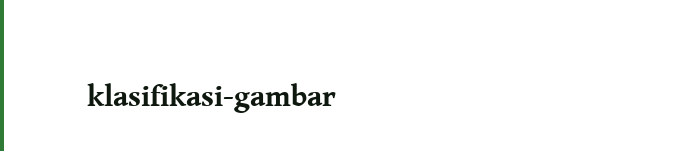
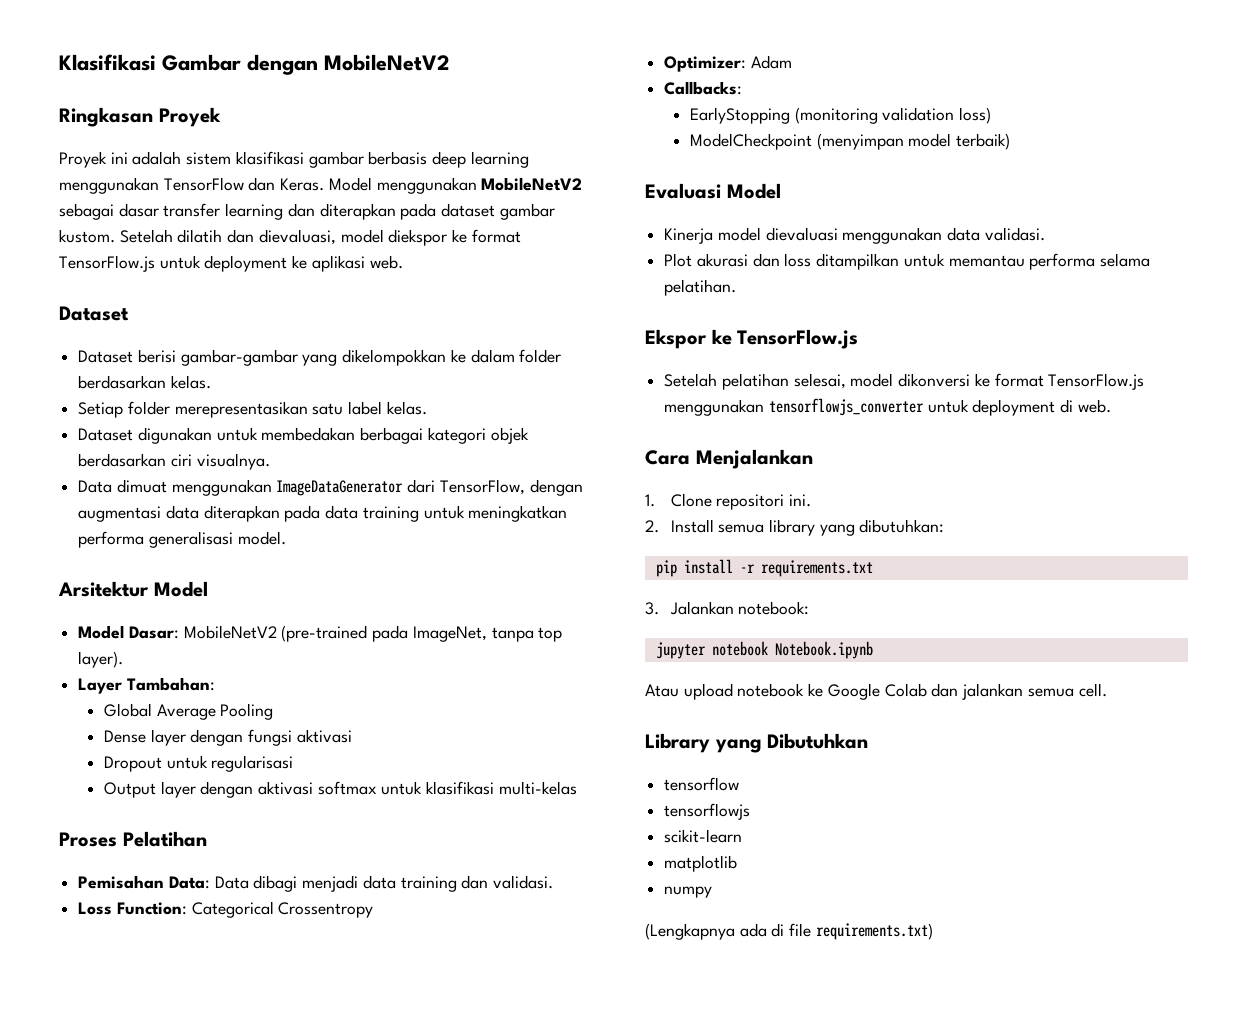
- klasifikasi-gambar
+ Klasifikasi Gambar dengan MobileNetV2
+ Ringkasan Proyek
+ Proyek ini adalah sistem klasifikasi gambar berbasis deep learning menggunakan TensorFlow dan Keras. Model menggunakan MobileNetV2 sebagai dasar transfer learning dan diterapkan pada dataset gambar kustom. Setelah dilatih dan dievaluasi, model diekspor ke format TensorFlow.js untuk deployment ke aplikasi web.
+ Dataset
+ Dataset berisi gambar-gambar yang dikelompokkan ke dalam folder berdasarkan kelas.
+ Setiap folder merepresentasikan satu label kelas.
+ Dataset digunakan untuk membedakan berbagai kategori objek berdasarkan ciri visualnya.
+ Data dimuat menggunakan ImageDataGenerator dari TensorFlow, dengan augmentasi data diterapkan pada data training untuk meningkatkan performa generalisasi model.
+ Arsitektur Model
+ Model Dasar: MobileNetV2 (pre-trained pada ImageNet, tanpa top layer).
+ Layer Tambahan:
+ Global Average Pooling
+ Dense layer dengan fungsi aktivasi
+ Dropout untuk regularisasi
+ Output layer dengan aktivasi softmax untuk klasifikasi multi-kelas
+ Proses Pelatihan
+ Pemisahan Data: Data dibagi menjadi data training dan validasi.
+ Loss Function: Categorical Crossentropy
+ Optimizer: Adam
+ Callbacks:
+ EarlyStopping (monitoring validation loss)
+ ModelCheckpoint (menyimpan model terbaik)
+ Evaluasi Model
+ Kinerja model dievaluasi menggunakan data validasi.
+ Plot akurasi dan loss ditampilkan untuk memantau performa selama pelatihan.
+ Ekspor ke TensorFlow.js
+ Setelah pelatihan selesai, model dikonversi ke format TensorFlow.js menggunakan tensorflowjs_converter untuk deployment di web.
+ Cara Menjalankan
+ 1. Clone repositori ini.
+ 2. Install semua library yang dibutuhkan:
+ pip install -r requirements.txt
+ 3. Jalankan notebook:
+ jupyter notebook Notebook.ipynb
+ Atau upload notebook ke Google Colab dan jalankan semua cell.
+ Library yang Dibutuhkan
+ tensorflow
+ tensorflowjs
+ scikit-learn
+ matplotlib
+ numpy
+ (Lengkapnya ada di file requirements.txt)

